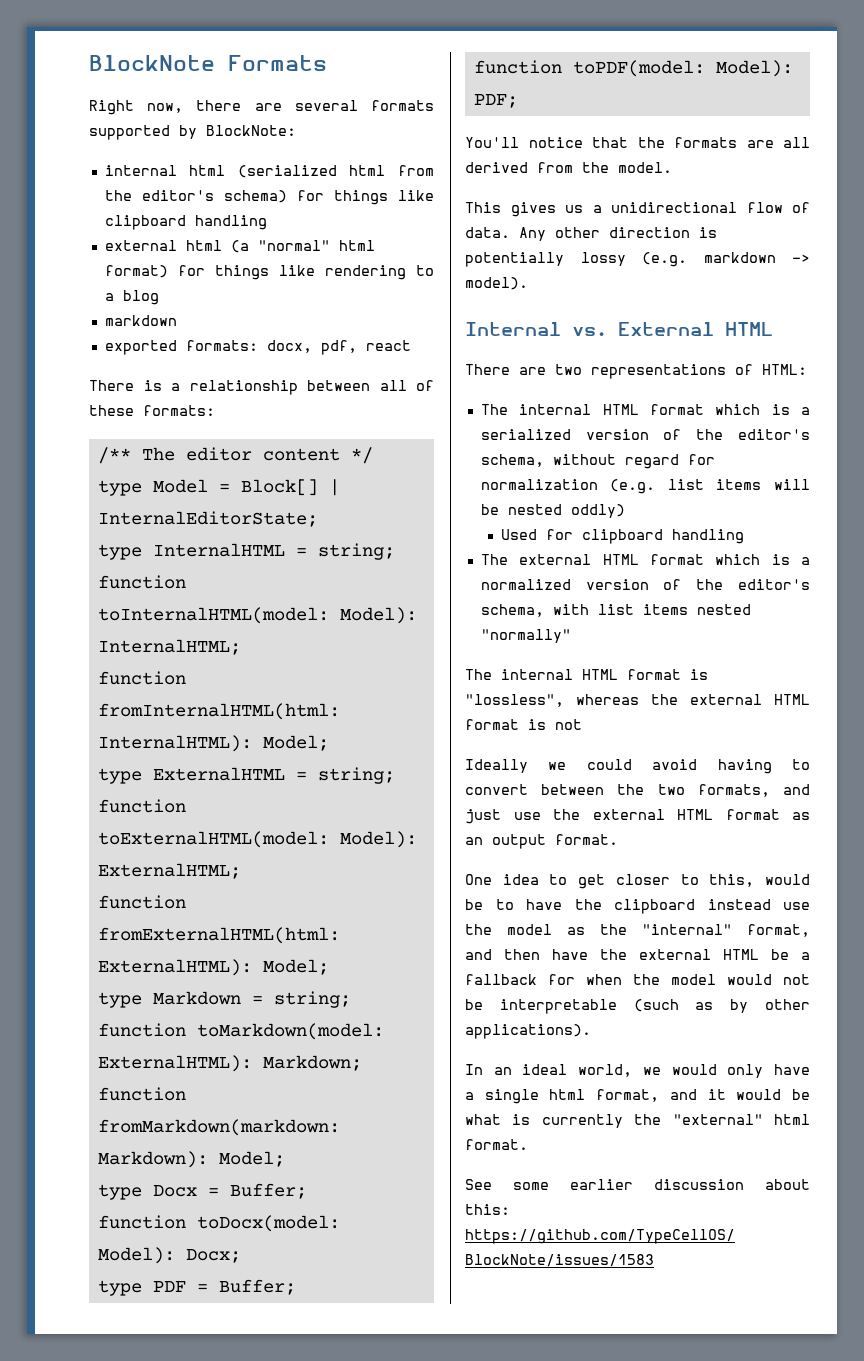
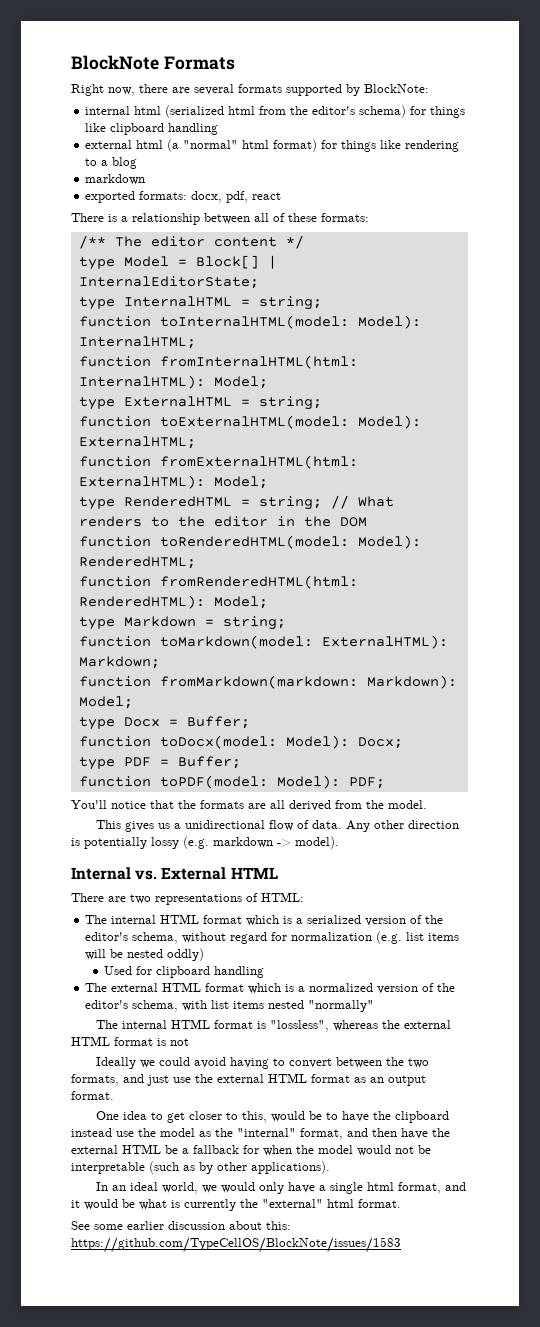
+ type RenderedHTML = string; // What renders to the editor in the DOM
+ function toRenderedHTML(model: Model): RenderedHTML;
+ function fromRenderedHTML(html: RenderedHTML): Model;

